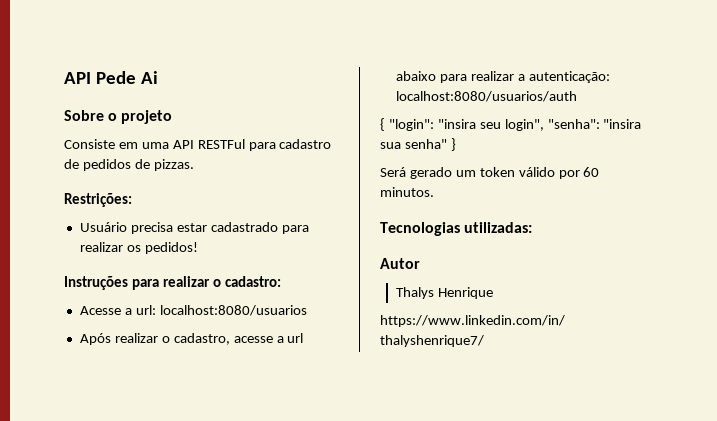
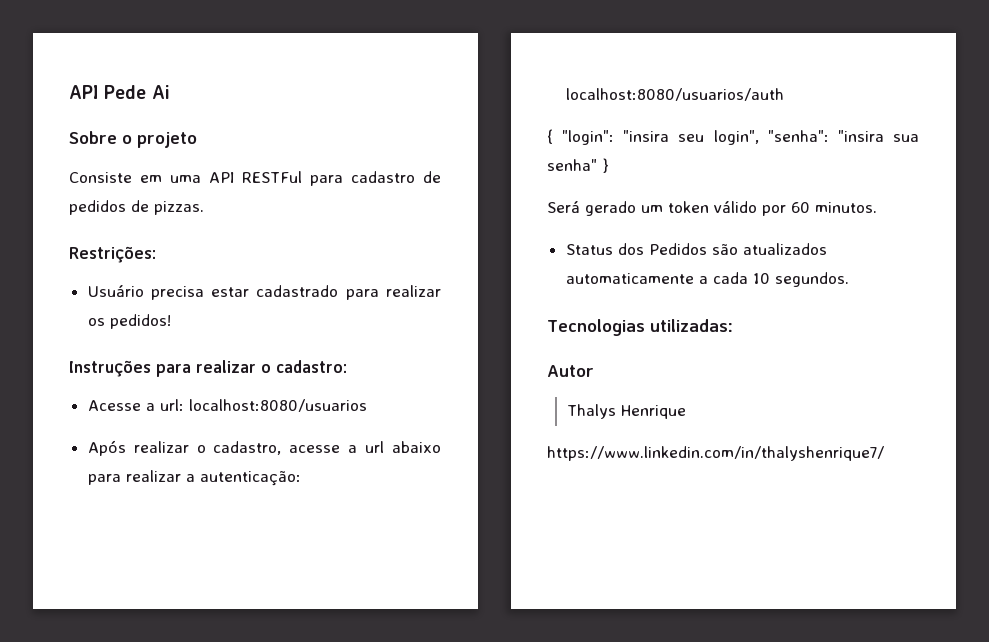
+ Status dos Pedidos são atualizados automaticamente a cada 10 segundos.

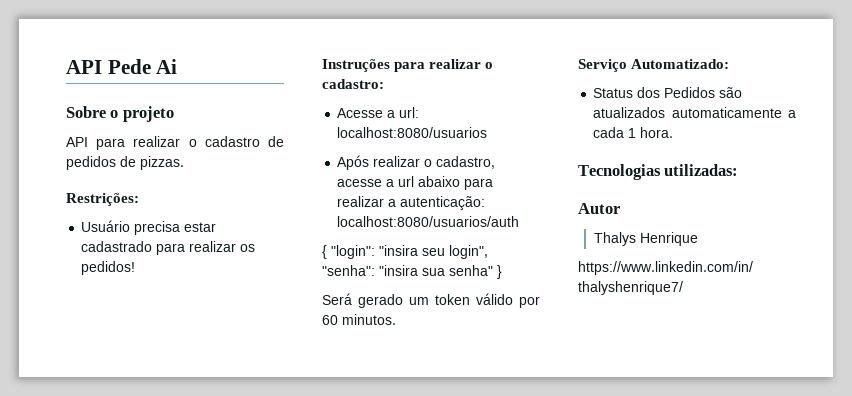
- Consiste em uma API RESTFul para cadastro de pedidos de pizzas.
+ API para realizar o cadastro de pedidos de pizzas.
+ Serviço Automatizado:
- Status dos Pedidos são atualizados automaticamente a cada 10 segundos.
+ Status dos Pedidos são atualizados automaticamente a cada 1 hora.

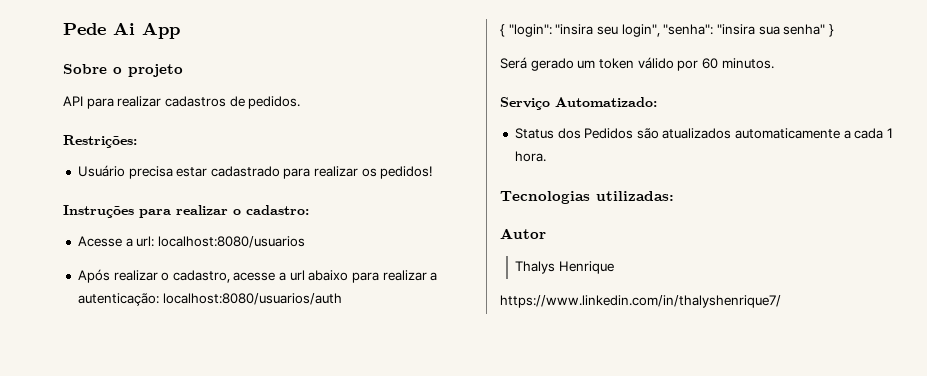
- API Pede Ai
+ Pede Ai App
- API para realizar o cadastro de pedidos de pizzas.
+ API para realizar cadastros de pedidos.

